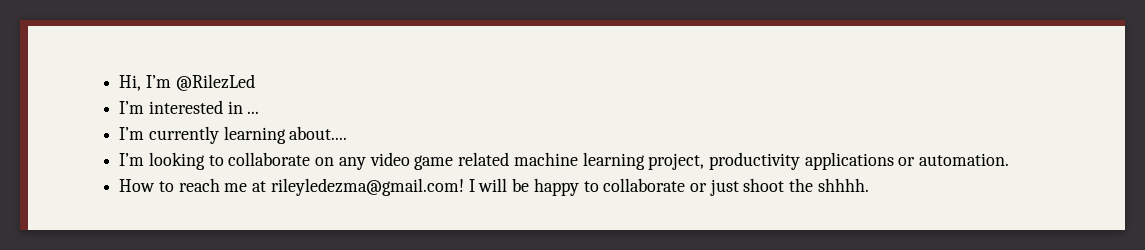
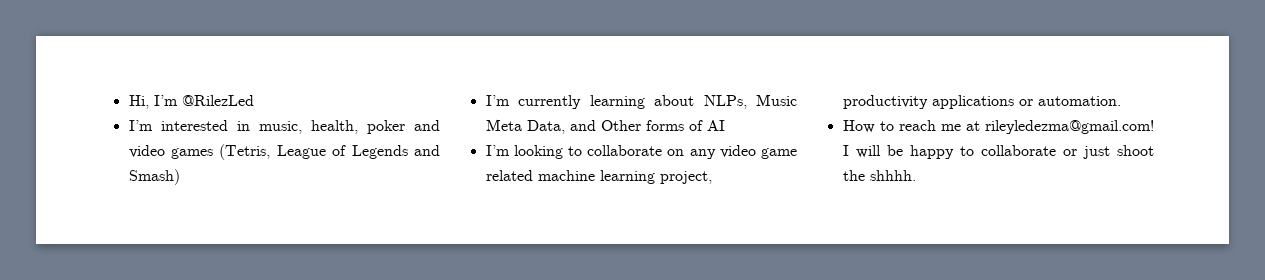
- I’m interested in ...
- I’m currently learning about....
+ I’m interested in music, health, poker and video games (Tetris, League of Legends and Smash)
+ I’m currently learning about NLPs, Music Meta Data, and Other forms of AI

